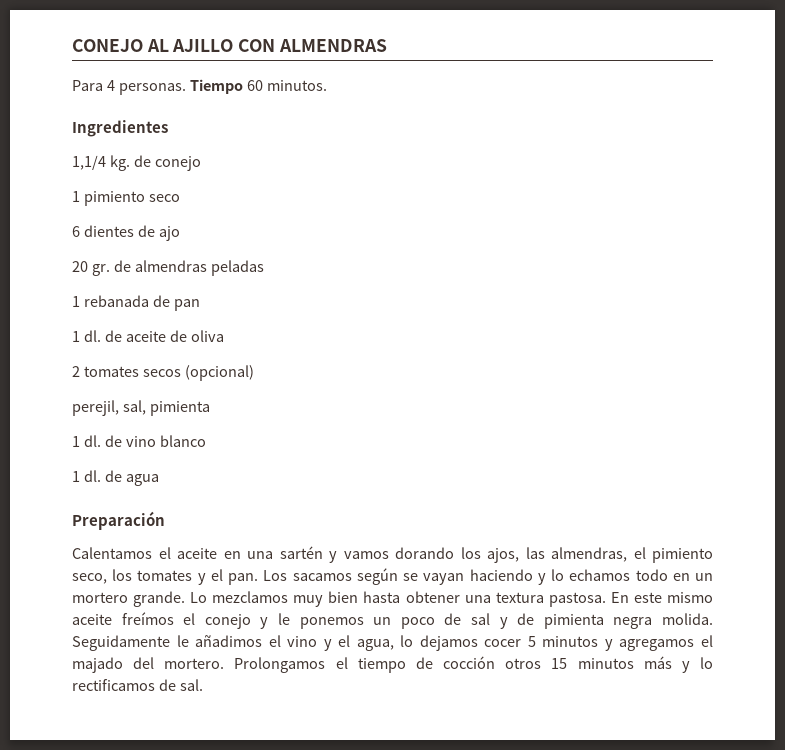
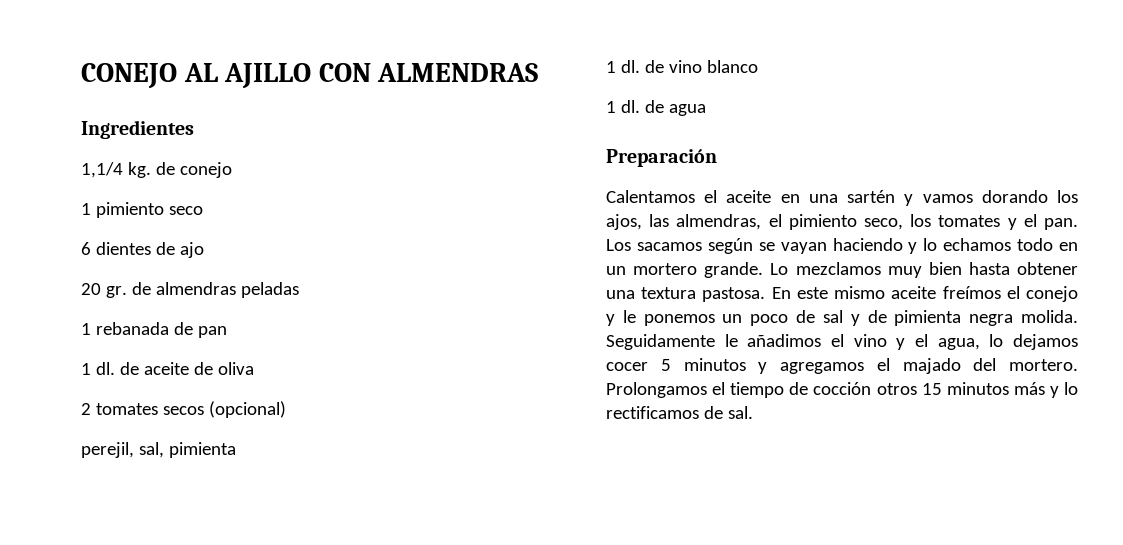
- Para 4 personas. Tiempo 60 minutos.

